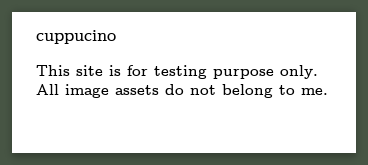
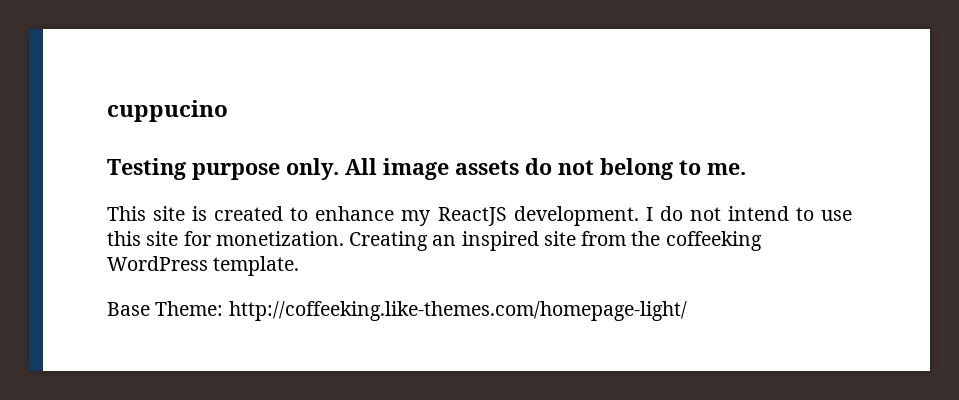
- This site is for testing purpose only.
+ Testing purpose only.
+ This site is created to enhance my ReactJS development. I do not intend to use this site for monetization. Creating an inspired site from the coffeeking WordPress template.
+ Base Theme: http://coffeeking.like-themes.com/homepage-light/

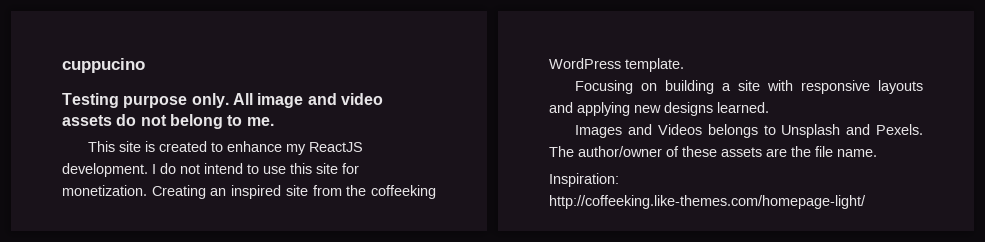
- All image assets do not belong to me.
+ All image and video assets do not belong to me.
- Base Theme: http://coffeeking.like-themes.com/homepage-light/
+ Focusing on building a site with responsive layouts and applying new designs learned.
+ Images and Videos belongs to Unsplash and Pexels. The author/owner of these assets are the file name.
+ Inspiration: http://coffeeking.like-themes.com/homepage-light/

